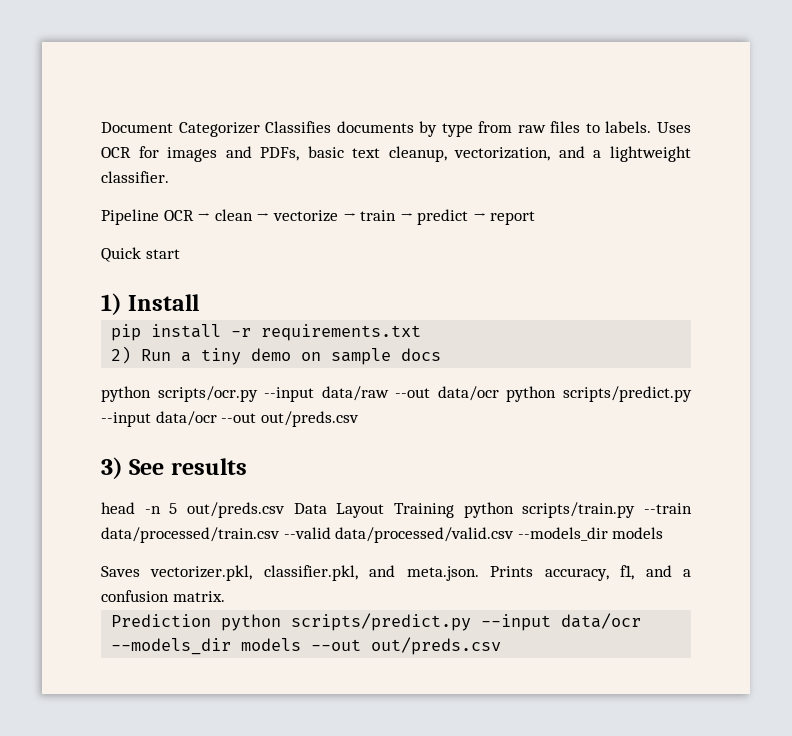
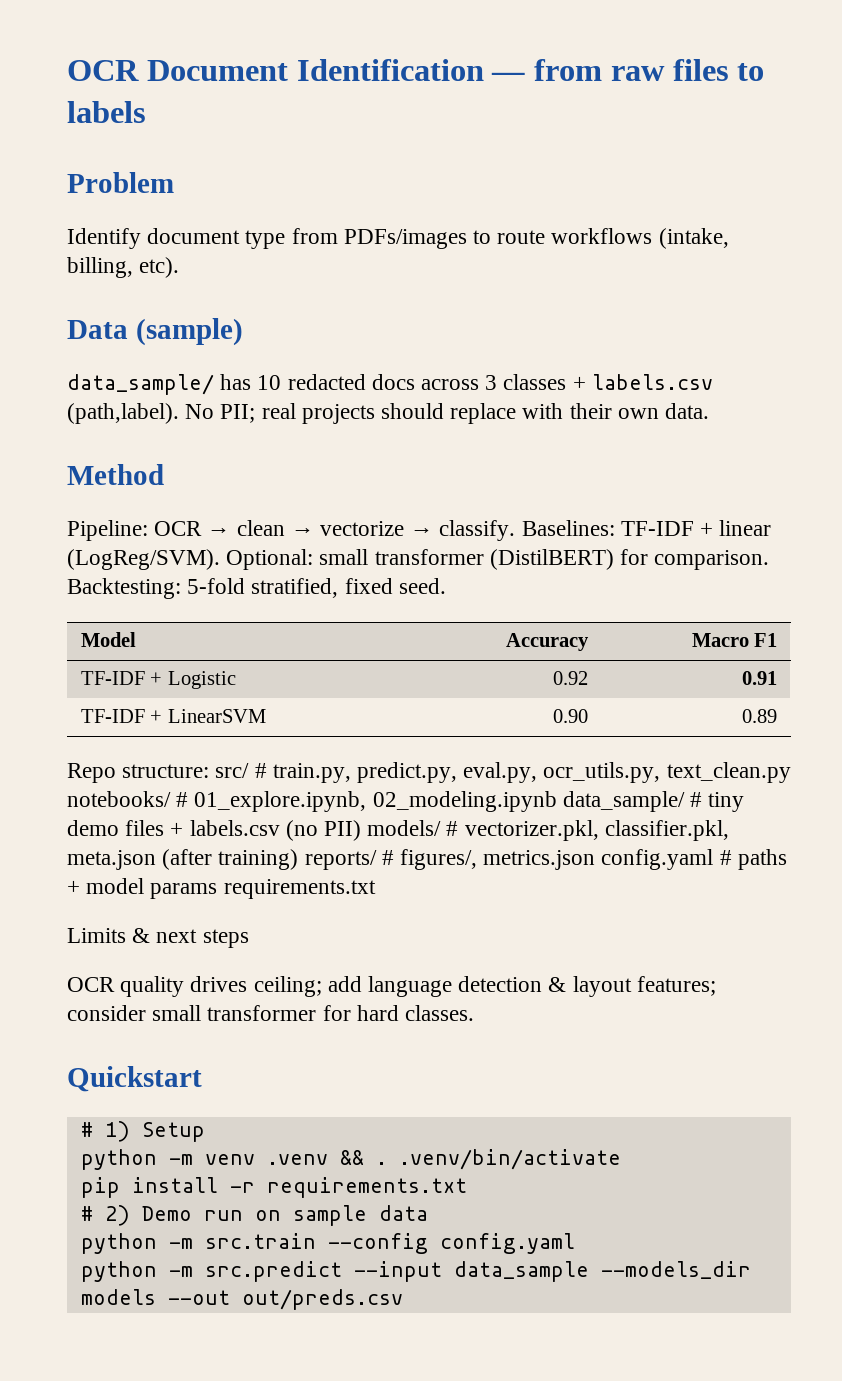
- Document Categorizer Classifies documents by type from raw files to labels. Uses OCR for images and PDFs, basic text cleanup, vectorization, and a lightweight classifier.
- Pipeline OCR → clean → vectorize → train → predict → report
- Quick start
- 1) Install
+ OCR Document Identification — from raw files to labels
+ Problem
+ Identify document type from PDFs/images to route workflows (intake, billing, etc).
+ Data (sample)
+ data_sample/ has 10 redacted docs across 3 classes + labels.csv (path,label). No PII; real projects should replace with their own data.
+ Method
+ Pipeline: OCR → clean → vectorize → classify. Baselines: TF-IDF + linear (LogReg/SVM). Optional: small transformer (DistilBERT) for comparison. Backtesting: 5-fold stratified, fixed seed.
+ Model | Accuracy | Macro F1
+ TF-IDF + Logistic | 0.92 | 0.91
+ TF-IDF + LinearSVM | 0.90 | 0.89
+ Repo structure: src/ # train.py, predict.py, eval.py, ocr_utils.py, text_clean.py notebooks/ # 01_explore.ipynb, 02_modeling.ipynb data_sample/ # tiny demo files + labels.csv (no PII) models/ # vectorizer.pkl, classifier.pkl, meta.json (after training) reports/ # figures/, metrics.json config.yaml # paths + model params requirements.txt
+ Limits & next steps
+ OCR quality drives ceiling; add language detection & layout features; consider small transformer for hard classes.
+ Quickstart
+ # 1) Setup
+ python -m venv .venv && . .venv/bin/activate
- 2) Run a tiny demo on sample docs
- python scripts/ocr.py --input data/raw --out data/ocr python scripts/predict.py --input data/ocr --out out/preds.csv
- 3) See results
- head -n 5 out/preds.csv Data Layout Training python scripts/train.py --train data/processed/train.csv --valid data/processed/valid.csv --models_dir models
- Saves vectorizer.pkl, classifier.pkl, and meta.json. Prints accuracy, f1, and a confusion matrix.
- Prediction python scripts/predict.py --input data/ocr --models_dir models --out out/preds.csv
+ # 2) Demo run on sample data
+ python -m src.train --config config.yaml
+ python -m src.predict --input data_sample --models_dir models --out out/preds.csv

